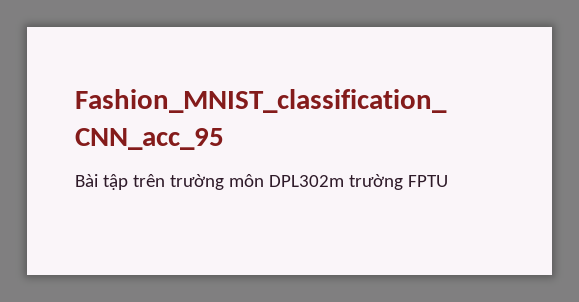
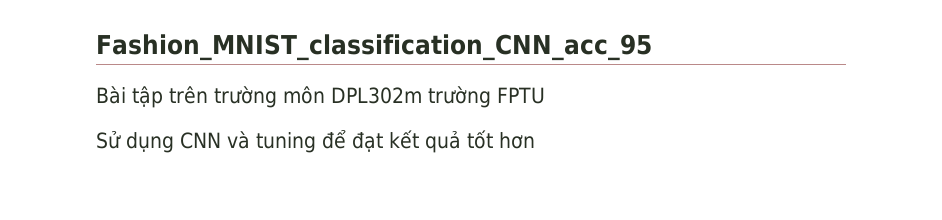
+ Sử dụng CNN và tuning để đạt kết quả tốt hơn

